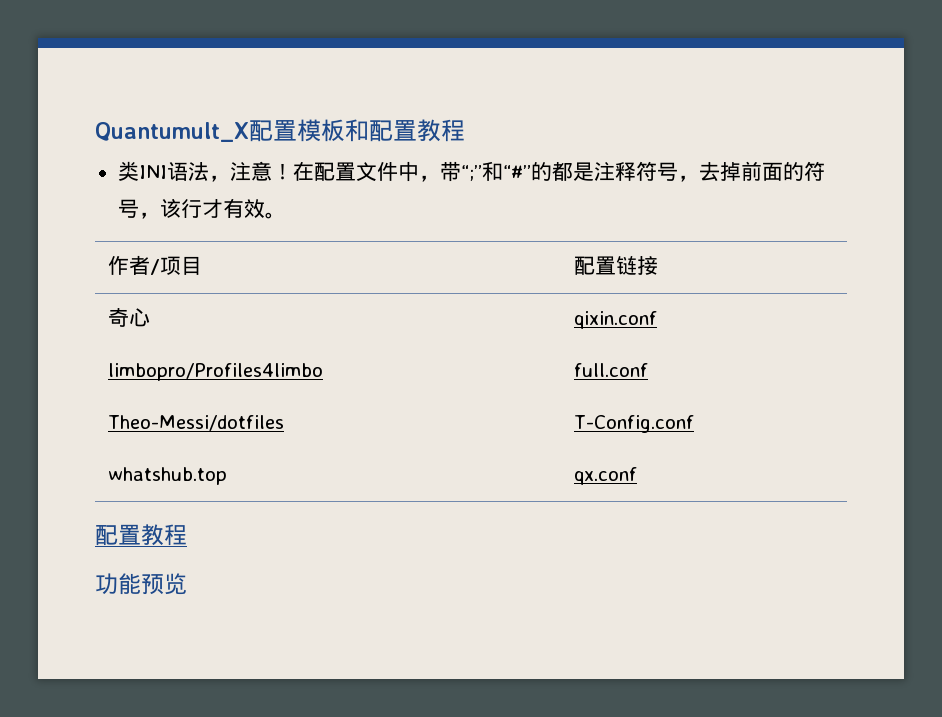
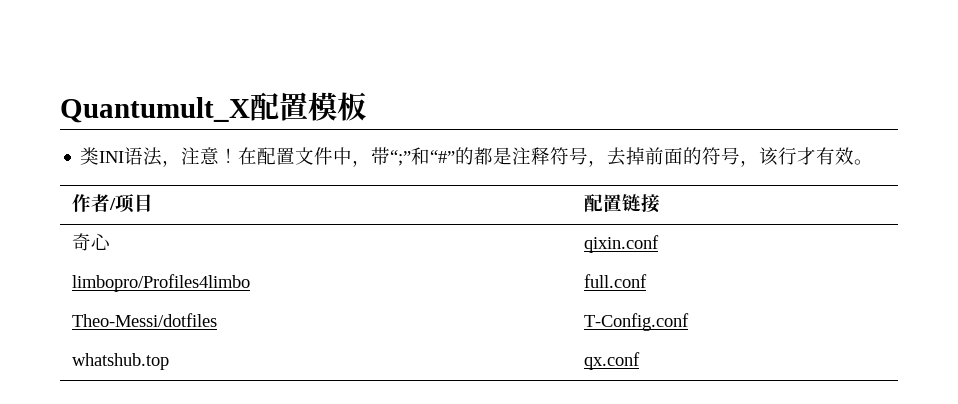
- Quantumult_X配置模板和配置教程
+ Quantumult_X配置模板
  whatshub.top | qx.conf
- 配置教程
- 功能预览

